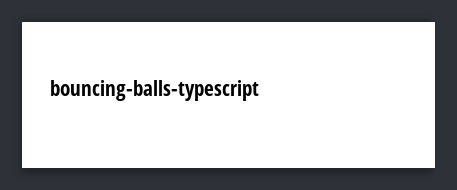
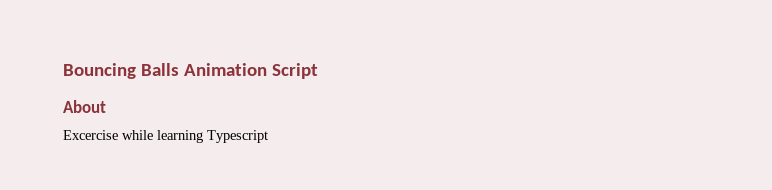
- bouncing-balls-typescript
+ Bouncing Balls Animation Script
+ About
+ Excercise while learning Typescript

